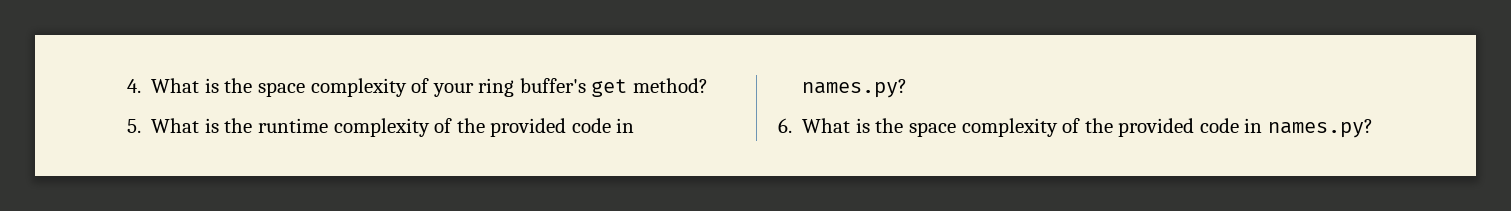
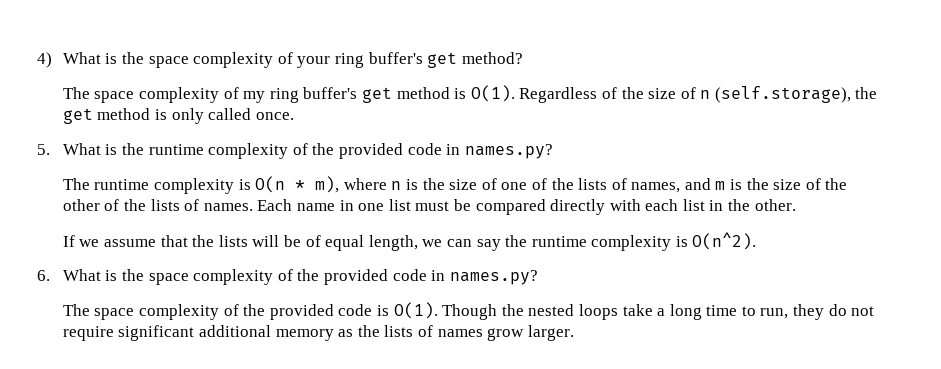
- 4. What is the space complexity of your ring buffer's get method?
+ 4) What is the space complexity of your ring buffer's get method?
+ The space complexity of my ring buffer's get method is O(1). Regardless of the size of n (self.storage), the get method is only called once.
+ The runtime complexity is O(n * m), where n is the size of one of the lists of names, and m is the size of the other of the lists of names. Each name in one list must be compared directly with each list in the other.
+ If we assume that the lists will be of equal length, we can say the runtime complexity is O(n^2).
+ The space complexity of the provided code is O(1). Though the nested loops take a long time to run, they do not require significant additional memory as the lists of names grow larger.

